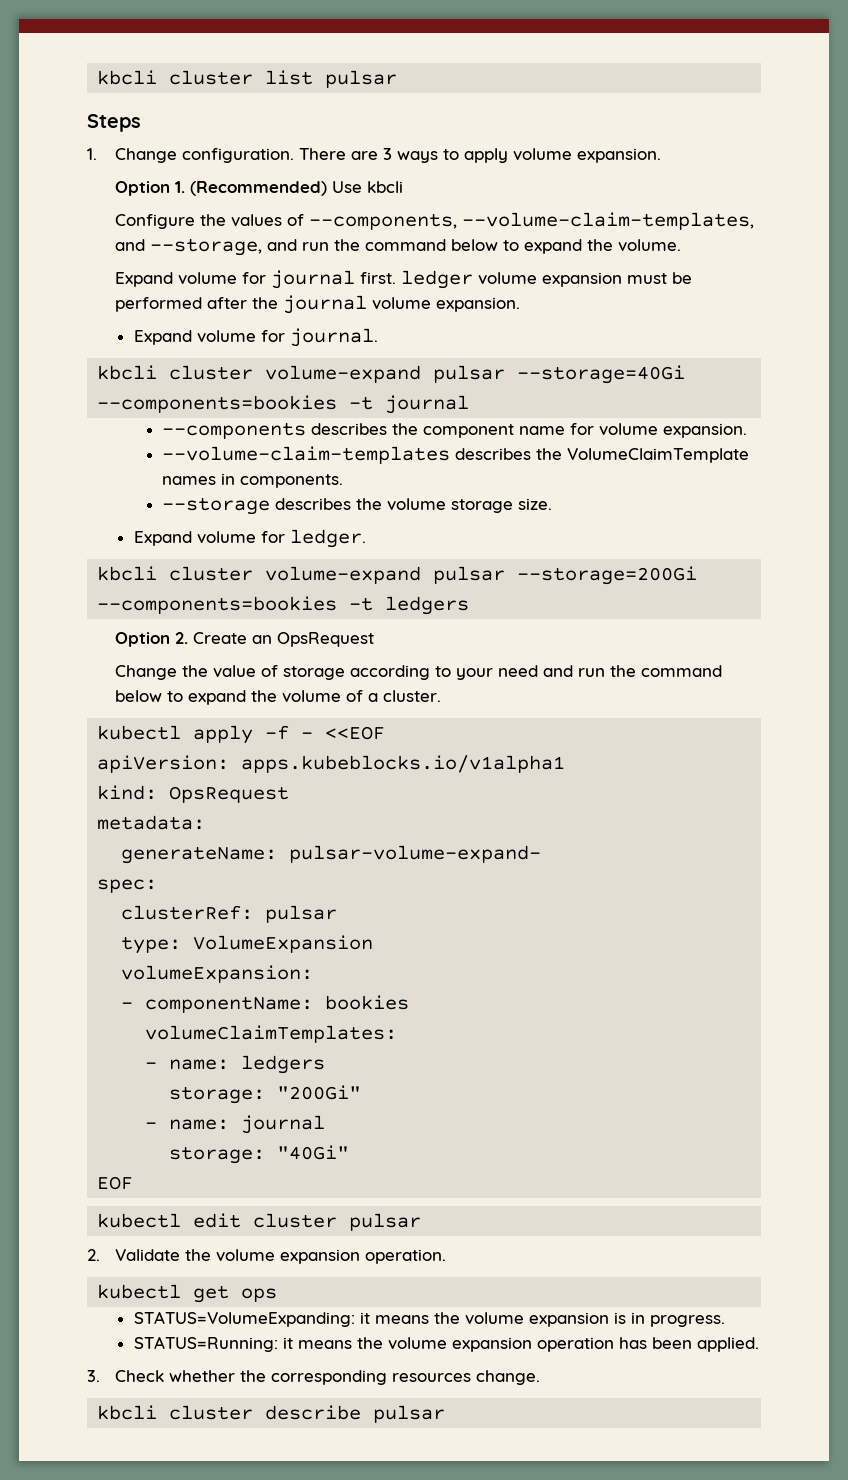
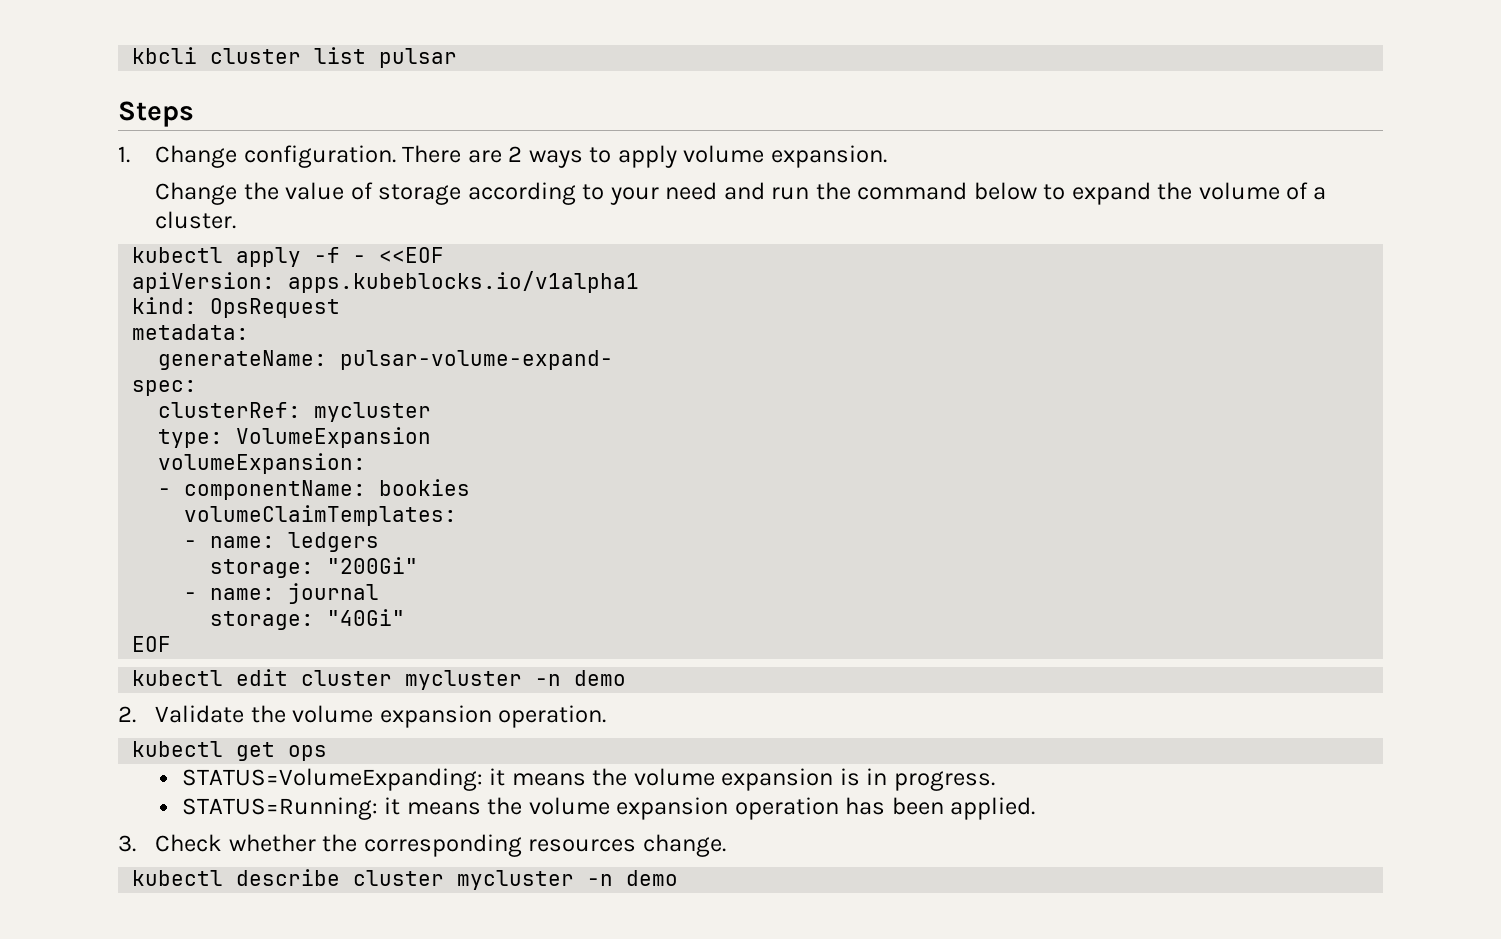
- There are 3 ways to apply volume expansion.
+ There are 2 ways to apply volume expansion.
- Option 1. (Recommended) Use kbcli
- Configure the values of --components, --volume-claim-templates, and --storage, and run the command below to expand the volume.
- Expand volume for journal first. ledger volume expansion must be performed after the journal volume expansion.
- Expand volume for journal.
- kbcli cluster volume-expand pulsar --storage=40Gi --components=bookies -t journal
- --components describes the component name for volume expansion.
- --volume-claim-templates describes the VolumeClaimTemplate names in components.
- --storage describes the volume storage size.
- Expand volume for ledger.
- kbcli cluster volume-expand pulsar --storage=200Gi --components=bookies -t ledgers
- Option 2. Create an OpsRequest
- clusterRef: pulsar
+ clusterRef: mycluster
- kubectl edit cluster pulsar
+ kubectl edit cluster mycluster -n demo
- kbcli cluster describe pulsar
+ kubectl describe cluster mycluster -n demo

